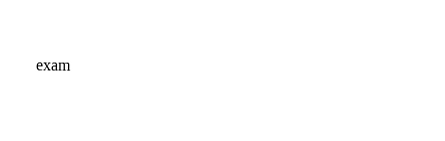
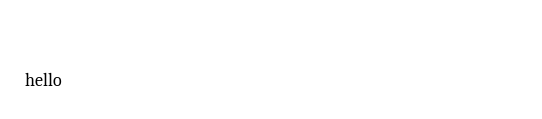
- exam
+ hello

